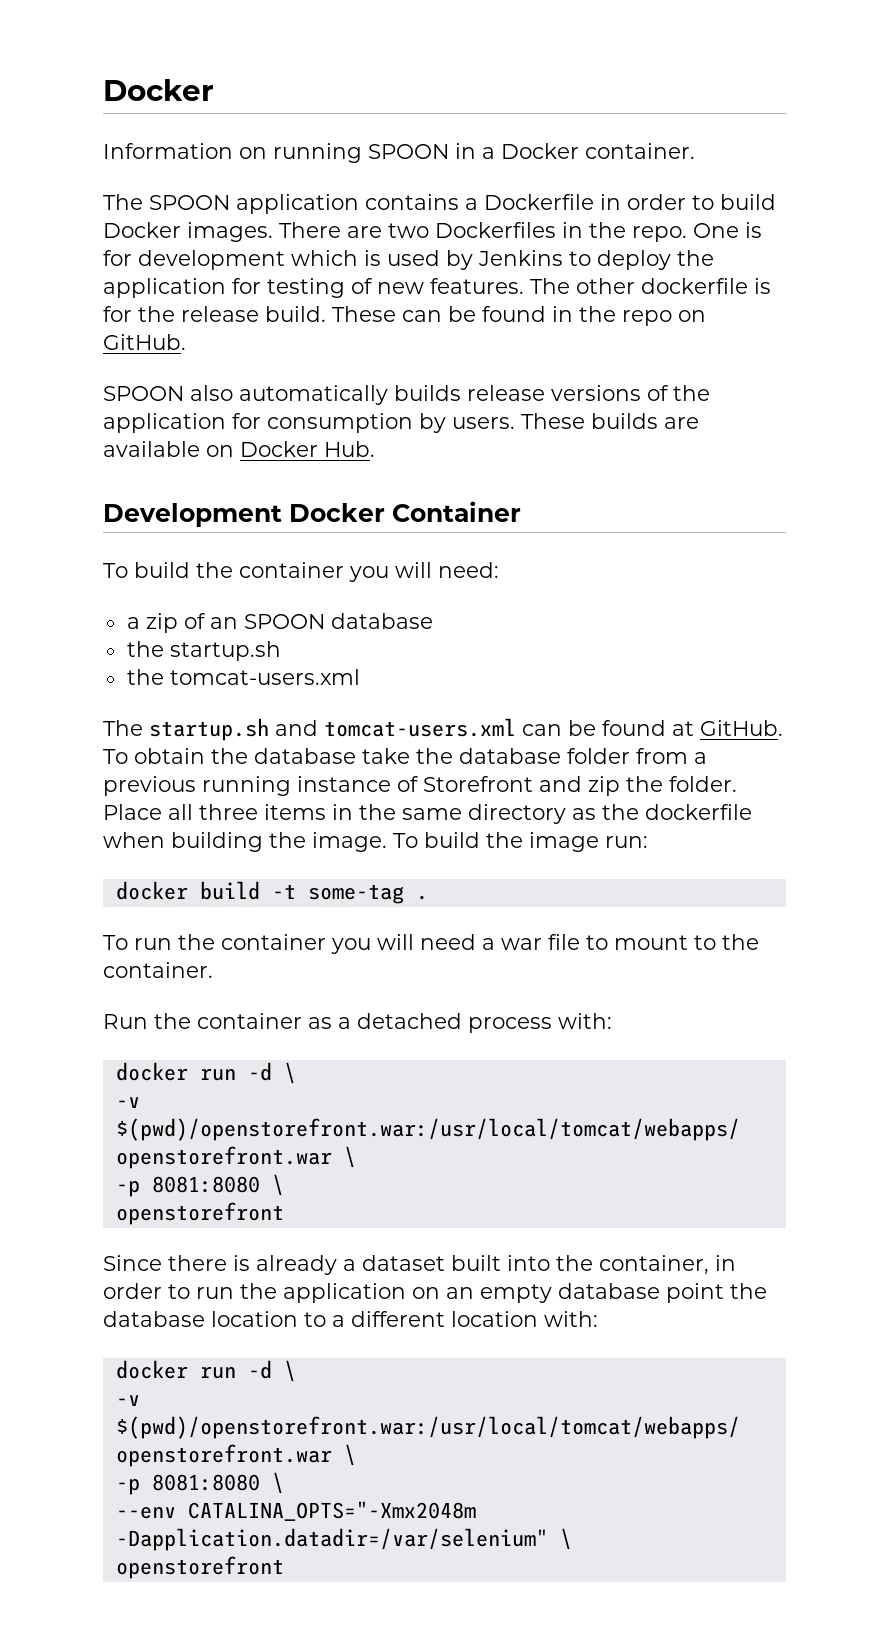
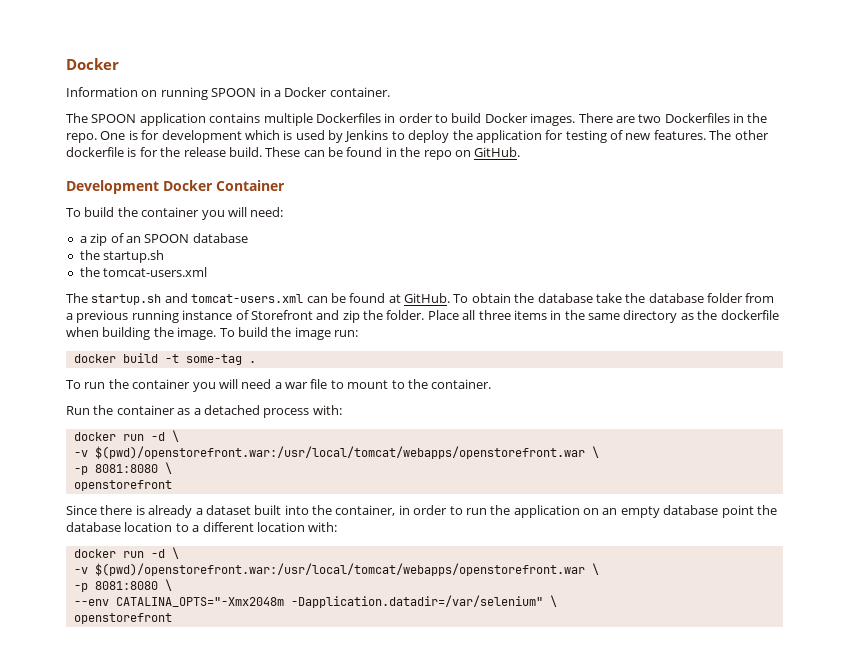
- The SPOON application contains a Dockerfile in order to build Docker images.
+ The SPOON application contains multiple Dockerfiles in order to build Docker images.
- SPOON also automatically builds release versions of the application for consumption by users. These builds are available on Docker Hub.

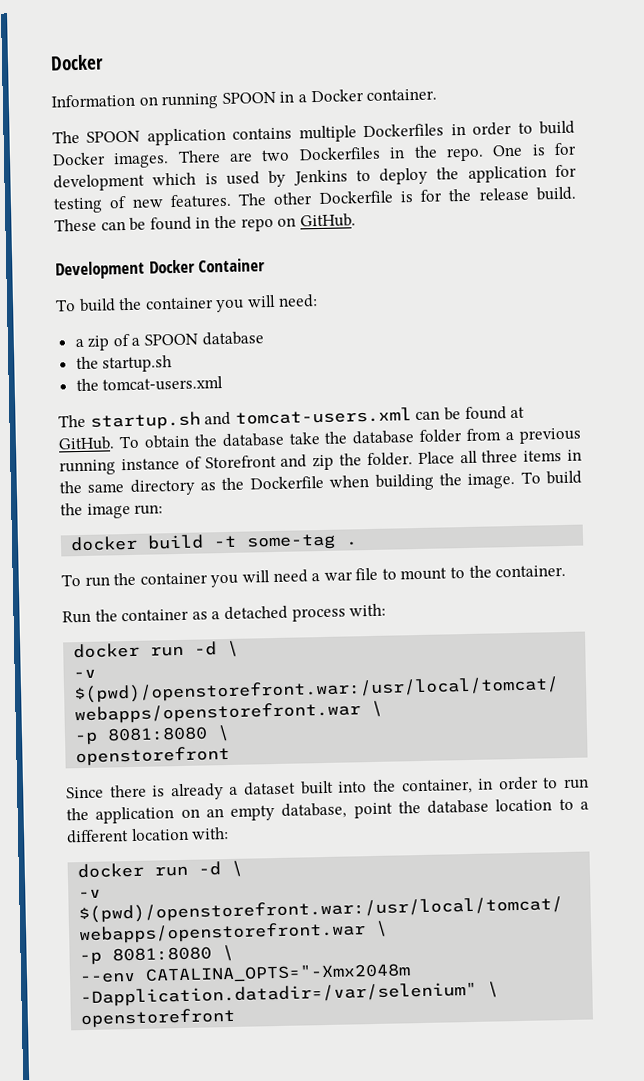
- The other dockerfile is for the release build.
+ The other Dockerfile is for the release build.
- a zip of an SPOON database
+ a zip of a SPOON database
- Place all three items in the same directory as the dockerfile when building the image.
+ Place all three items in the same directory as the Dockerfile when building the image.
- Since there is already a dataset built into the container, in order to run the application on an empty database point the database location to a different location with:
+ Since there is already a dataset built into the container, in order to run the application on an empty database, point the database location to a different location with:

